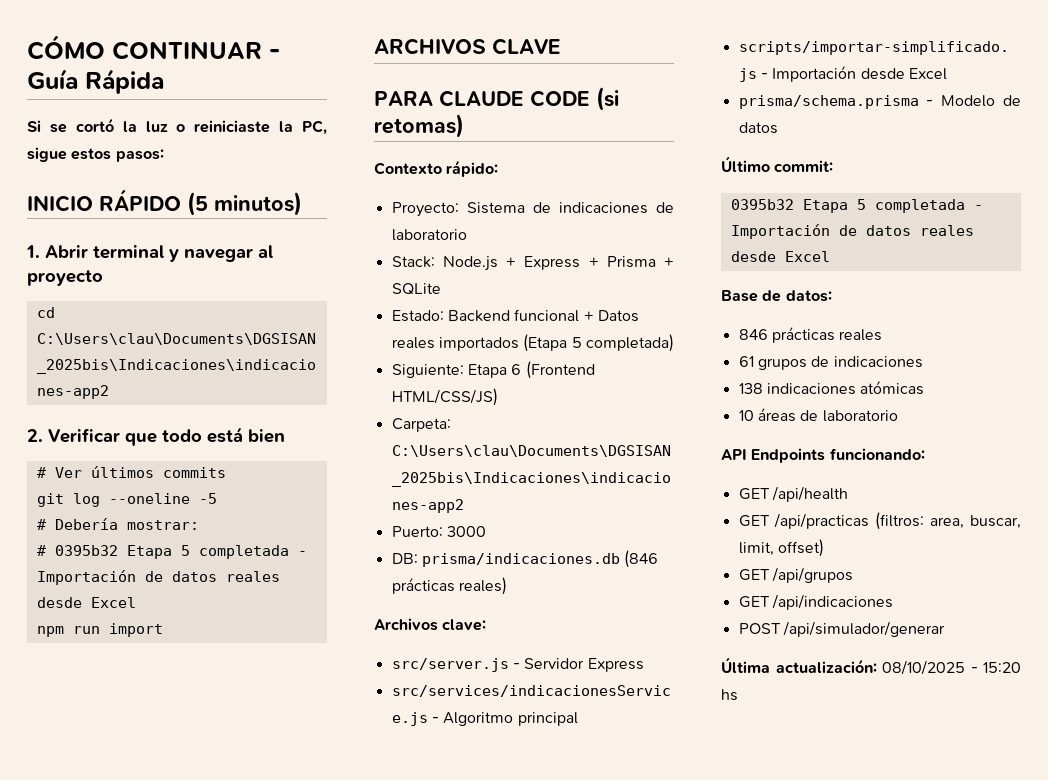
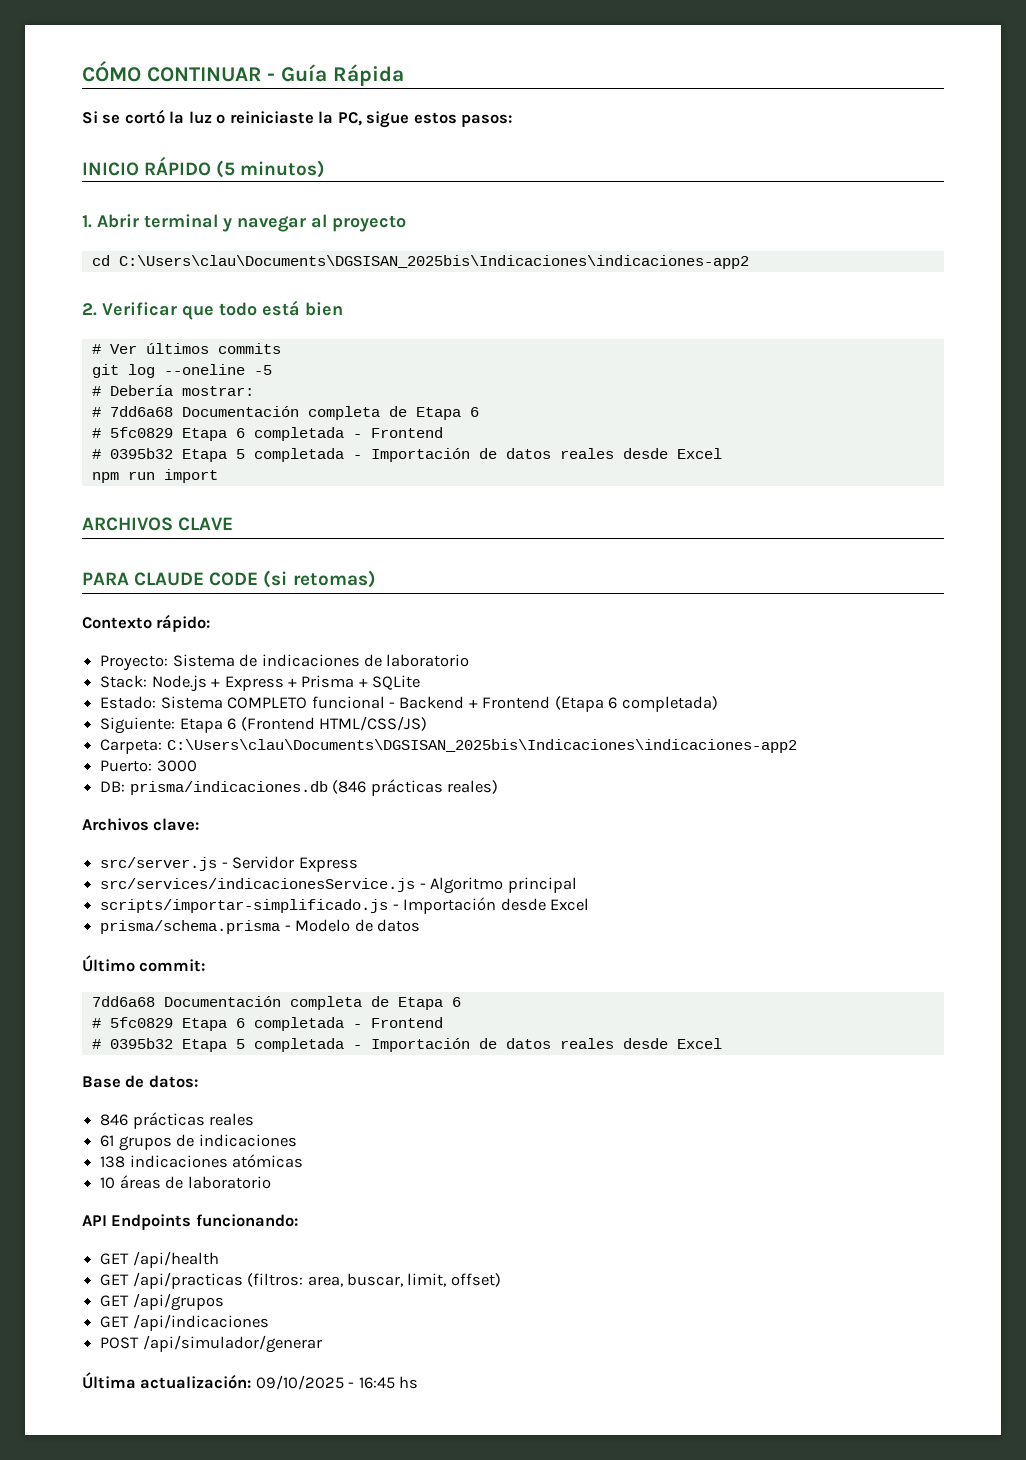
+ # 7dd6a68 Documentación completa de Etapa 6
+ # 5fc0829 Etapa 6 completada - Frontend
- Estado: Backend funcional + Datos reales importados (Etapa 5 completada)
+ Estado: Sistema COMPLETO funcional - Backend + Frontend (Etapa 6 completada)
  Último commit:
- 0395b32 Etapa 5 completada - Importación de datos reales desde Excel
+ 7dd6a68 Documentación completa de Etapa 6
+ # 5fc0829 Etapa 6 completada - Frontend
+ # 0395b32 Etapa 5 completada - Importación de datos reales desde Excel
- Última actualización: 08/10/2025 - 15:20 hs
+ Última actualización: 09/10/2025 - 16:45 hs

